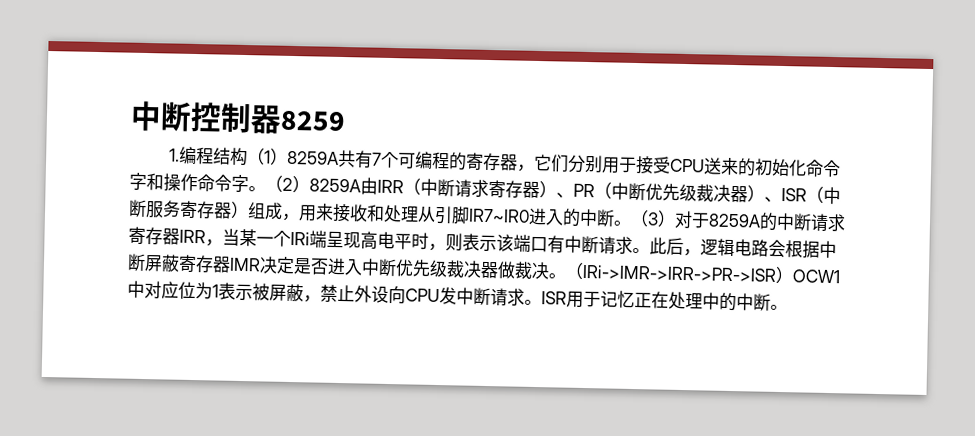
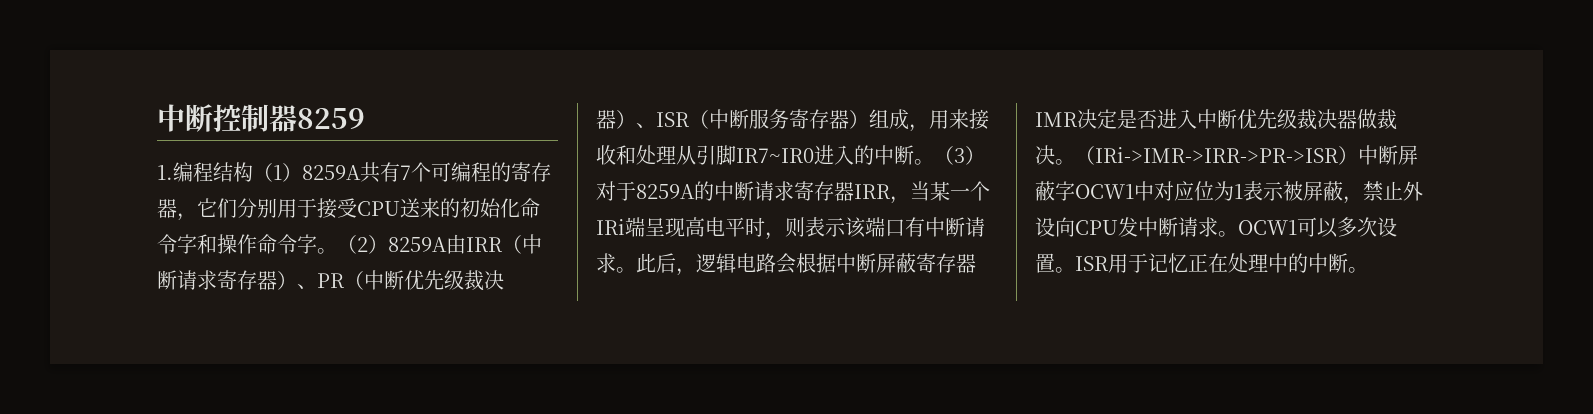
- （IRi->IMR->IRR->PR->ISR）OCW1中对应位为1表示被屏蔽，禁止外设向CPU发中断请求。
+ （IRi->IMR->IRR->PR->ISR）中断屏蔽字OCW1中对应位为1表示被屏蔽，禁止外设向CPU发中断请求。
+ OCW1可以多次设置。

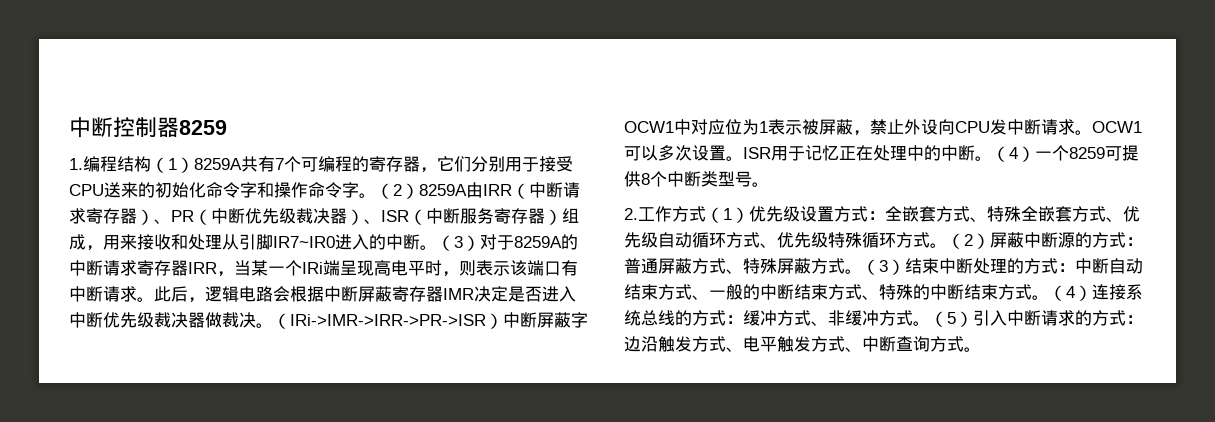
+ （4）一个8259可提供8个中断类型号。
+ 2.工作方式（1）优先级设置方式：全嵌套方式、特殊全嵌套方式、优先级自动循环方式、优先级特殊循环方式。（2）屏蔽中断源的方式：普通屏蔽方式、特殊屏蔽方式。（3）结束中断处理的方式：中断自动结束方式、一般的中断结束方式、特殊的中断结束方式。（4）连接系统总线的方式：缓冲方式、非缓冲方式。（5）引入中断请求的方式：边沿触发方式、电平触发方式、中断查询方式。

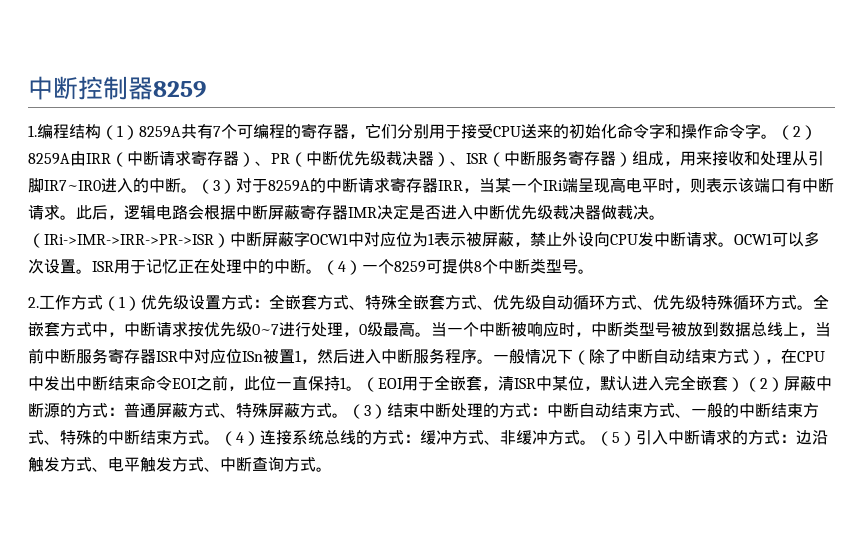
- （2）屏蔽中断源的方式：普通屏蔽方式、特殊屏蔽方式。
+ 全嵌套方式中，中断请求按优先级0~7进行处理，0级最高。当一个中断被响应时，中断类型号被放到数据总线上，当前中断服务寄存器ISR中对应位ISn被置1，然后进入中断服务程序。一般情况下（除了中断自动结束方式），在CPU中发出中断结束命令EOI之前，此位一直保持1。（EOI用于全嵌套，清ISR中某位，默认进入完全嵌套）（2）屏蔽中断源的方式：普通屏蔽方式、特殊屏蔽方式。

